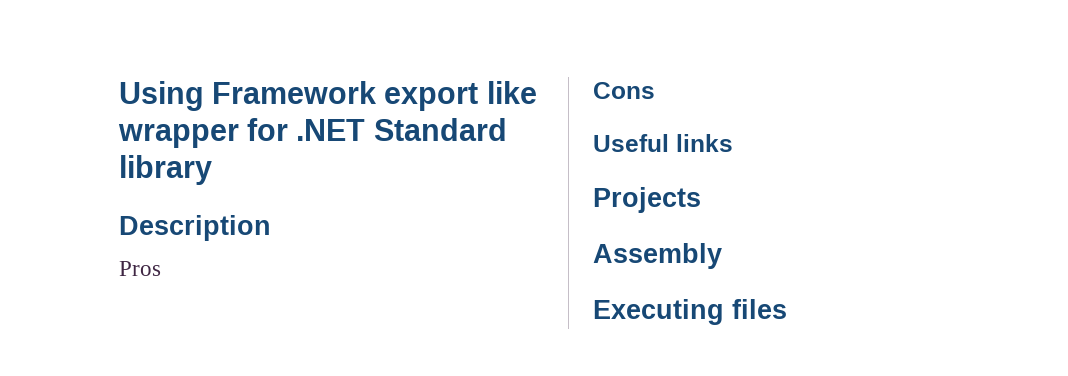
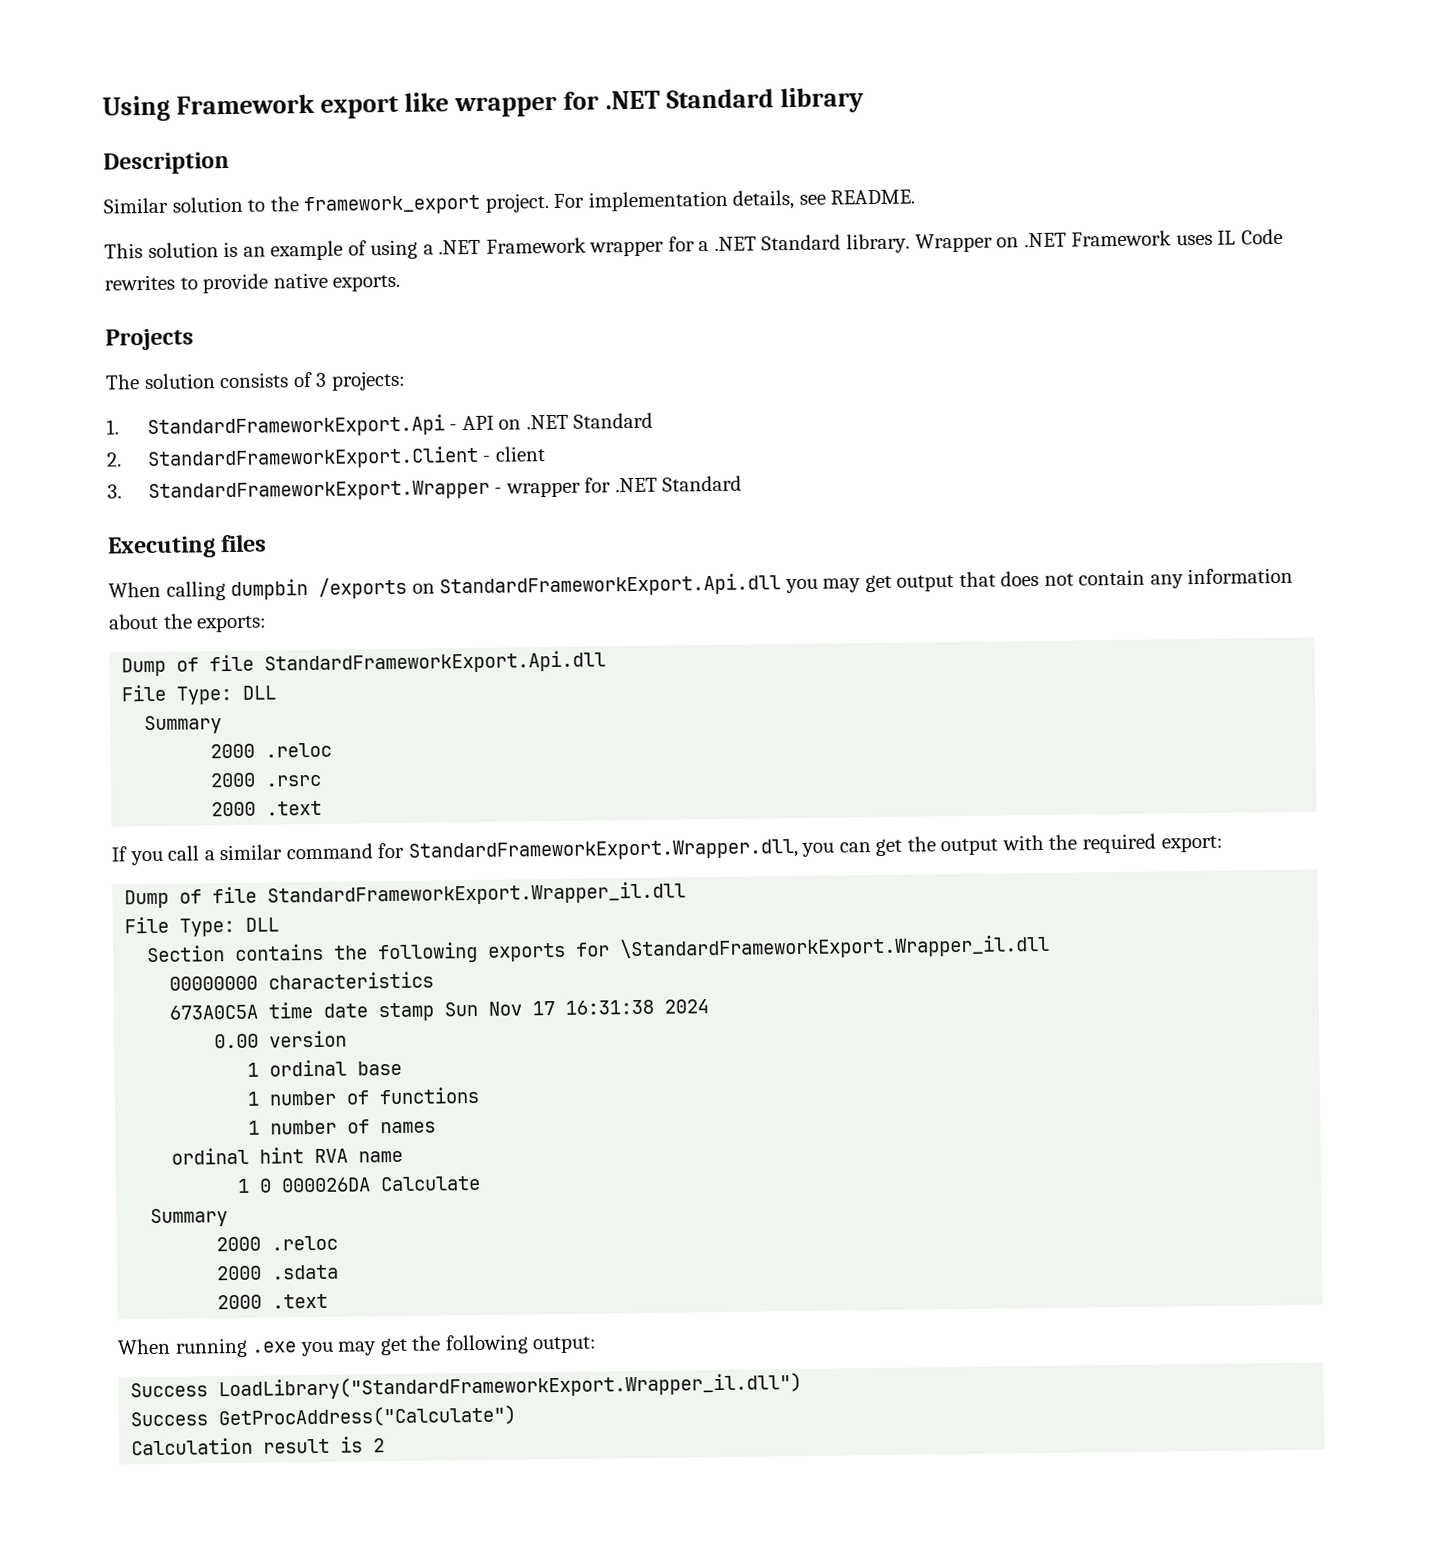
- Pros
- Cons
- Useful links
+ Similar solution to the framework_export project. For implementation details, see README.
+ This solution is an example of using a .NET Framework wrapper for a .NET Standard library. Wrapper on .NET Framework uses IL Code rewrites to provide native exports.
  Projects
- Assembly
+ The solution consists of 3 projects:
+ 1. StandardFrameworkExport.Api - API on .NET Standard
+ 2. StandardFrameworkExport.Client - client
+ 3. StandardFrameworkExport.Wrapper - wrapper for .NET Standard
  Executing files
+ When calling dumpbin /exports on StandardFrameworkExport.Api.dll you may get output that does not contain any information about the exports:
+ Dump of file StandardFrameworkExport.Api.dll
+ File Type: DLL
+ Summary
+ 2000 .reloc
+ 2000 .rsrc
+ 2000 .text
+ If you call a similar command for StandardFrameworkExport.Wrapper.dll, you can get the output with the required export:
+ Dump of file StandardFrameworkExport.Wrapper_il.dll
+ File Type: DLL
+ Section contains the following exports for \StandardFrameworkExport.Wrapper_il.dll
+ 00000000 characteristics
+ 673A0C5A time date stamp Sun Nov 17 16:31:38 2024
+ 0.00 version
+ 1 ordinal base
+ 1 number of functions
+ 1 number of names
+ ordinal hint RVA name
+ 1 0 000026DA Calculate
+ Summary
+ 2000 .reloc
+ 2000 .sdata
+ 2000 .text
+ When running .exe you may get the following output:
+ Success LoadLibrary("StandardFrameworkExport.Wrapper_il.dll")
+ Success GetProcAddress("Calculate")
+ Calculation result is 2

